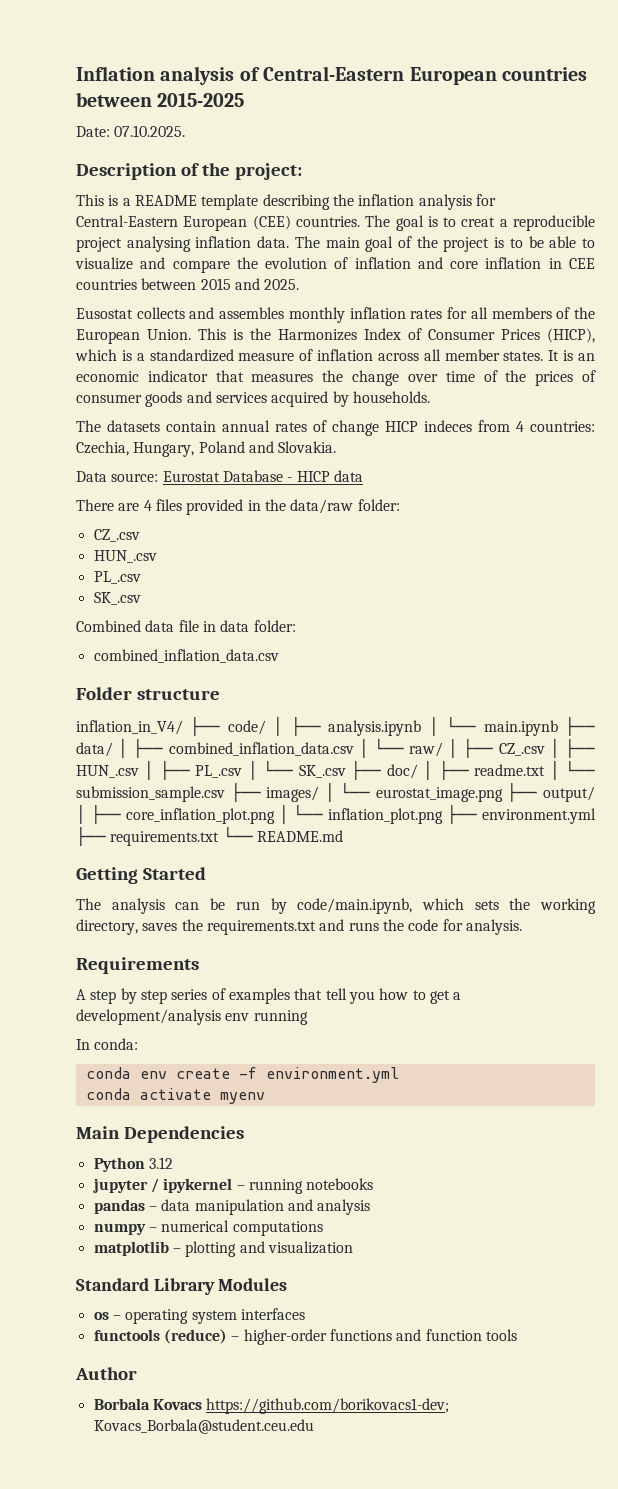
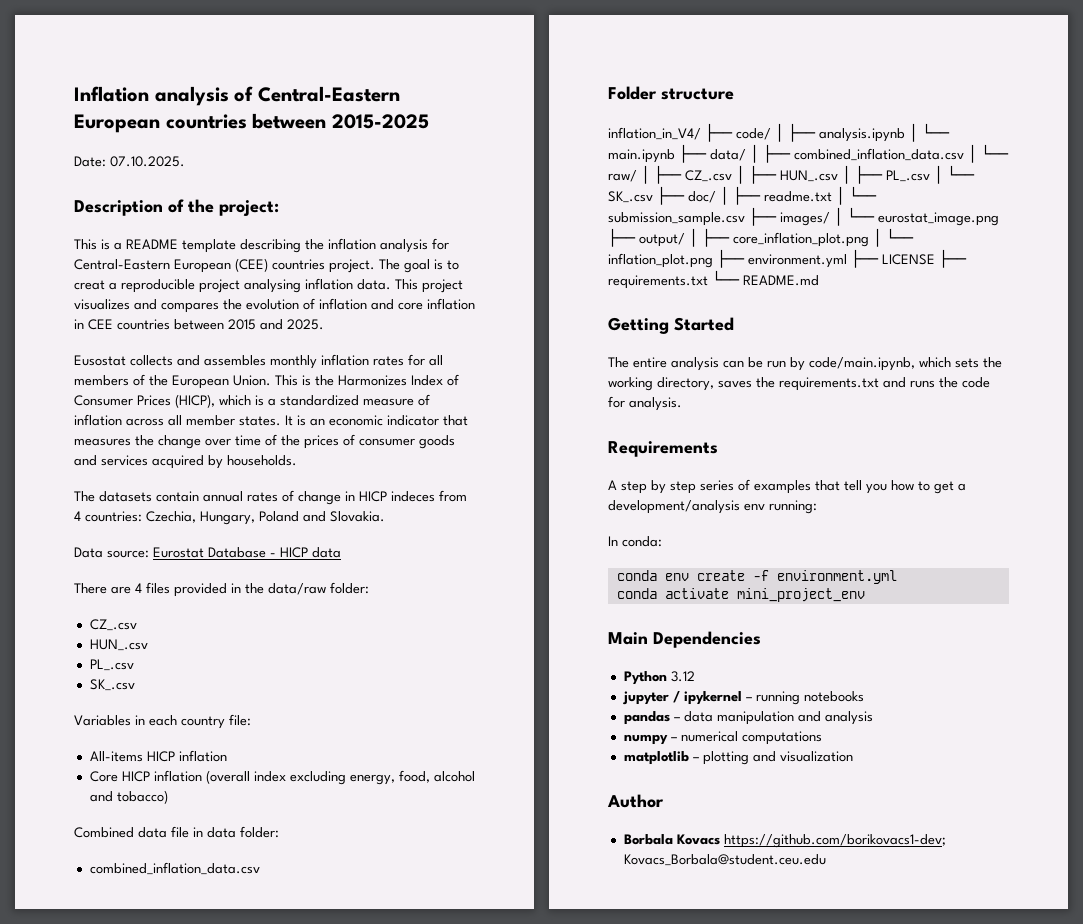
- This is a README template describing the inflation analysis for Central-Eastern European (CEE) countries.
+ This is a README template describing the inflation analysis for Central-Eastern European (CEE) countries project.
- The main goal of the project is to be able to visualize and compare the evolution of inflation and core inflation in CEE countries between 2015 and 2025.
+ This project visualizes and compares the evolution of inflation and core inflation in CEE countries between 2015 and 2025.
- The datasets contain annual rates of change HICP indeces from 4 countries: Czechia, Hungary, Poland and Slovakia.
+ The datasets contain annual rates of change in HICP indeces from 4 countries: Czechia, Hungary, Poland and Slovakia.
+ Variables in each country file:
+ All-items HICP inflation
+ Core HICP inflation (overall index excluding energy, food, alcohol and tobacco)
- inflation_in_V4/ ├── code/ │ ├── analysis.ipynb │ └── main.ipynb ├── data/ │ ├── combined_inflation_data.csv │ └── raw/ │ ├── CZ_.csv │ ├── HUN_.csv │ ├── PL_.csv │ └── SK_.csv ├── doc/ │ ├── readme.txt │ └── submission_sample.csv ├── images/ │ └── eurostat_image.png ├── output/ │ ├── core_inflation_plot.png │ └── inflation_plot.png ├── environment.yml ├── requirements.txt └── README.md
+ inflation_in_V4/ ├── code/ │ ├── analysis.ipynb │ └── main.ipynb ├── data/ │ ├── combined_inflation_data.csv │ └── raw/ │ ├── CZ_.csv │ ├── HUN_.csv │ ├── PL_.csv │ └── SK_.csv ├── doc/ │ ├── readme.txt │ └── submission_sample.csv ├── images/ │ └── eurostat_image.png ├── output/ │ ├── core_inflation_plot.png │ └── inflation_plot.png ├── environment.yml ├── LICENSE ├── requirements.txt └── README.md
- The analysis can be run by code/main.ipynb, which sets the working directory, saves the requirements.txt and runs the code for analysis.
+ The entire analysis can be run by code/main.ipynb, which sets the working directory, saves the requirements.txt and runs the code for analysis.
- A step by step series of examples that tell you how to get a development/analysis env running
+ A step by step series of examples that tell you how to get a development/analysis env running:
- conda activate myenv
+ conda activate mini_project_env
- Standard Library Modules
- os – operating system interfaces
- functools (reduce) – higher-order functions and function tools

